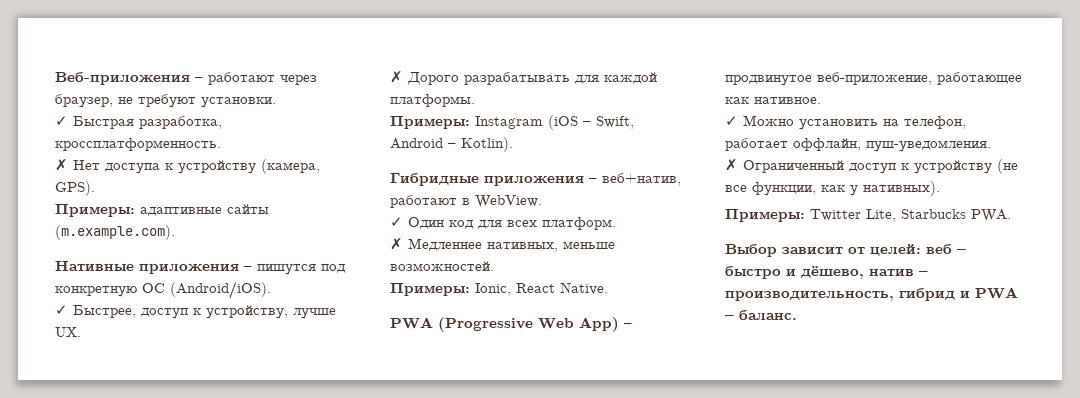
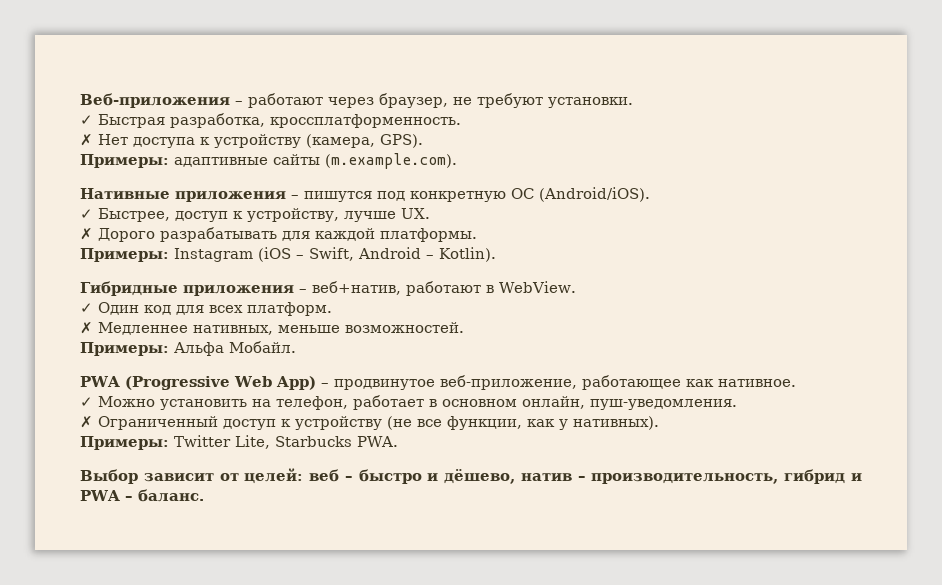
- Примеры: Ionic, React Native.
+ Примеры: Альфа Мобайл.
- ✓ Можно установить на телефон, работает оффлайн, пуш-уведомления.
+ ✓ Можно установить на телефон, работает в основном онлайн, пуш-уведомления.

